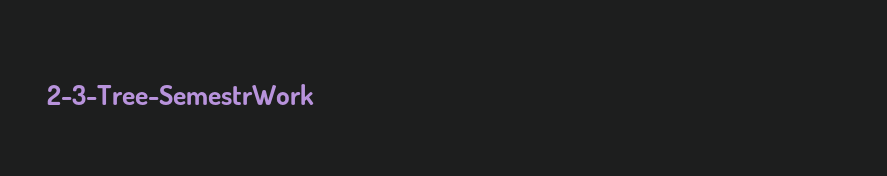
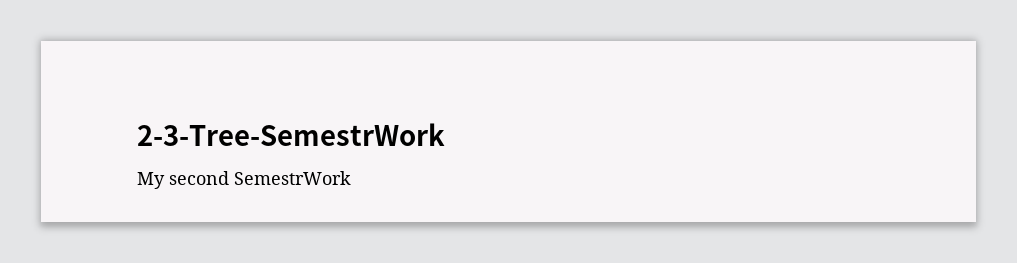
+ My second SemestrWork

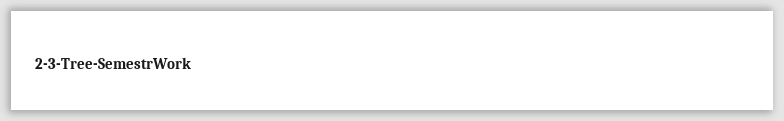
- My second SemestrWork

